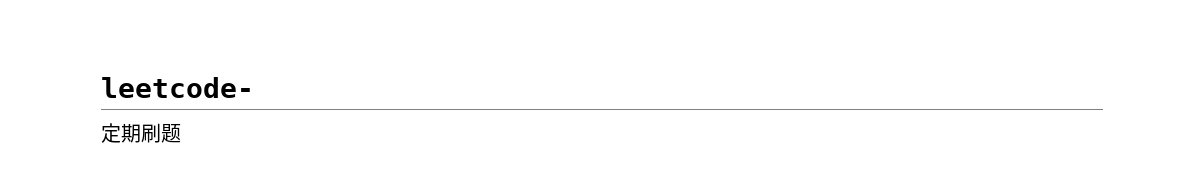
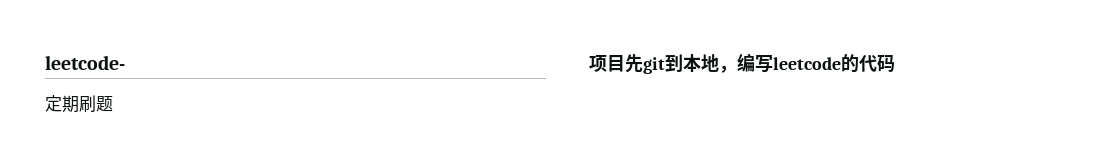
+ 项目先git到本地，编写leetcode的代码

